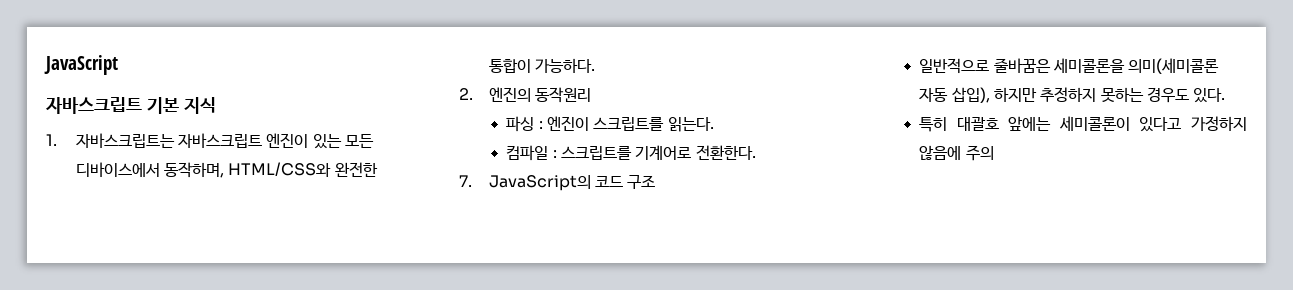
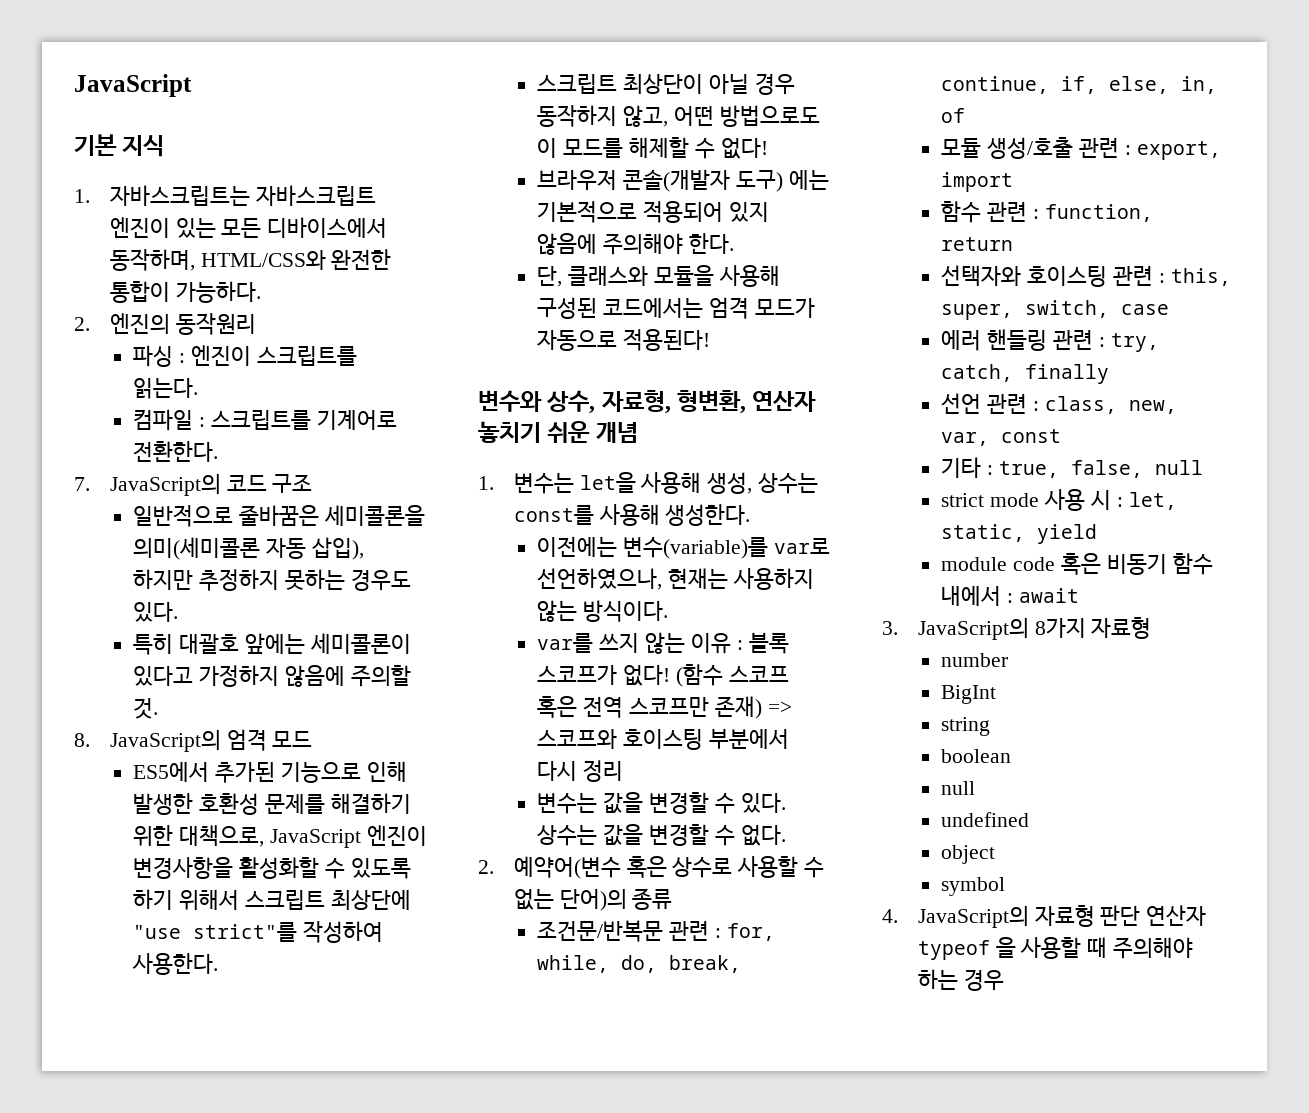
- 자바스크립트 기본 지식
+ 기본 지식
- 특히 대괄호 앞에는 세미콜론이 있다고 가정하지 않음에 주의
+ 특히 대괄호 앞에는 세미콜론이 있다고 가정하지 않음에 주의할 것.
+ 8. JavaScript의 엄격 모드
+ ES5에서 추가된 기능으로 인해 발생한 호환성 문제를 해결하기 위한 대책으로, JavaScript 엔진이 변경사항을 활성화할 수 있도록 하기 위해서 스크립트 최상단에 "use strict"를 작성하여 사용한다.
+ 스크립트 최상단이 아닐 경우 동작하지 않고, 어떤 방법으로도 이 모드를 해제할 수 없다!
+ 브라우저 콘솔(개발자 도구) 에는 기본적으로 적용되어 있지 않음에 주의해야 한다.
+ 단, 클래스와 모듈을 사용해 구성된 코드에서는 엄격 모드가 자동으로 적용된다!
+ 변수와 상수, 자료형, 형변환, 연산자 놓치기 쉬운 개념
+ 1. 변수는 let을 사용해 생성, 상수는 const를 사용해 생성한다.
+ 이전에는 변수(variable)를 var로 선언하였으나, 현재는 사용하지 않는 방식이다.
+ var를 쓰지 않는 이유 : 블록 스코프가 없다! (함수 스코프 혹은 전역 스코프만 존재) => 스코프와 호이스팅 부분에서 다시 정리
+ 변수는 값을 변경할 수 있다. 상수는 값을 변경할 수 없다.
+ 2. 예약어(변수 혹은 상수로 사용할 수 없는 단어)의 종류
+ 조건문/반복문 관련 : for, while, do, break, continue, if, else, in, of
+ 모듈 생성/호출 관련 : export, import
+ 함수 관련 : function, return
+ 선택자와 호이스팅 관련 : this, super, switch, case
+ 에러 핸들링 관련 : try, catch, finally
+ 선언 관련 : class, new, var, const
+ 기타 : true, false, null
+ strict mode 사용 시 : let, static, yield
+ module code 혹은 비동기 함수 내에서 : await
+ 3. JavaScript의 8가지 자료형
+ number
+ BigInt
+ string
+ boolean
+ null
+ undefined
+ object
+ symbol
+ 4. JavaScript의 자료형 판단 연산자 typeof 을 사용할 때 주의해야 하는 경우

